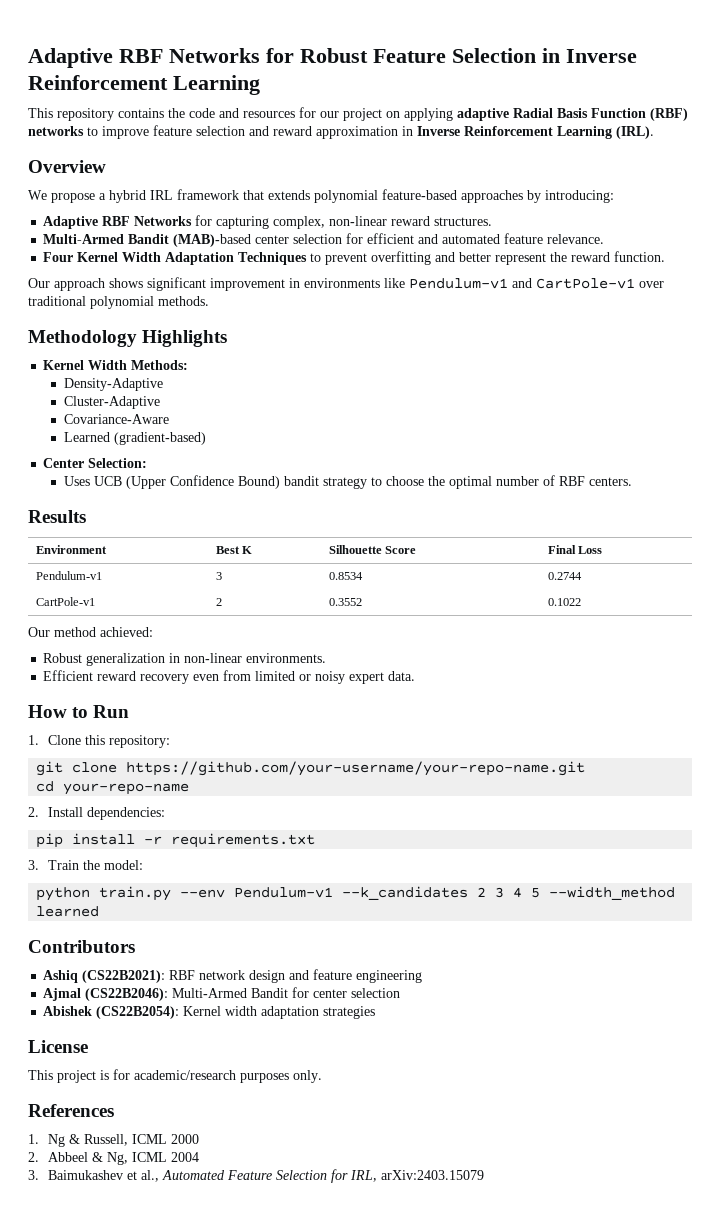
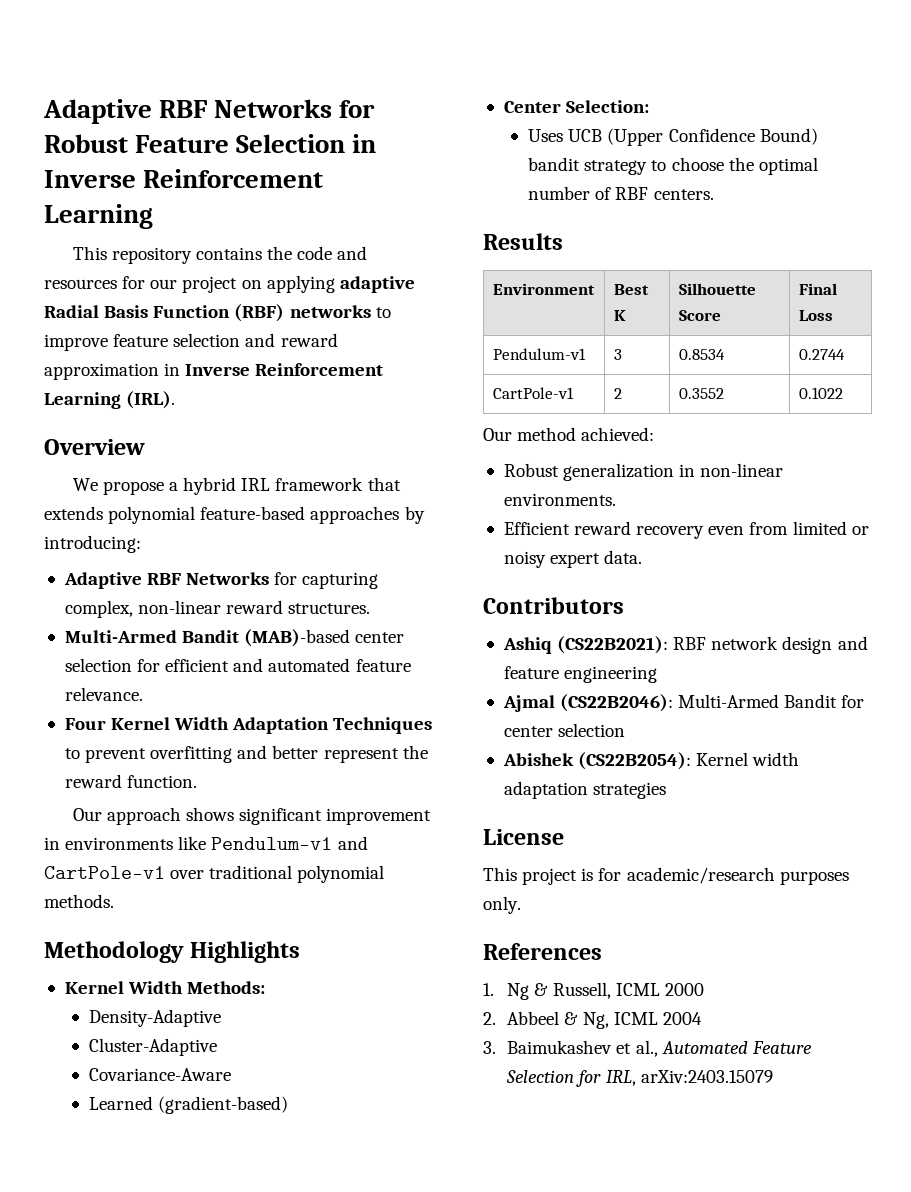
- How to Run
- 1. Clone this repository:
- git clone https://github.com/your-username/your-repo-name.git
- cd your-repo-name
- 2. Install dependencies:
- pip install -r requirements.txt
- 3. Train the model:
- python train.py --env Pendulum-v1 --k_candidates 2 3 4 5 --width_method learned

